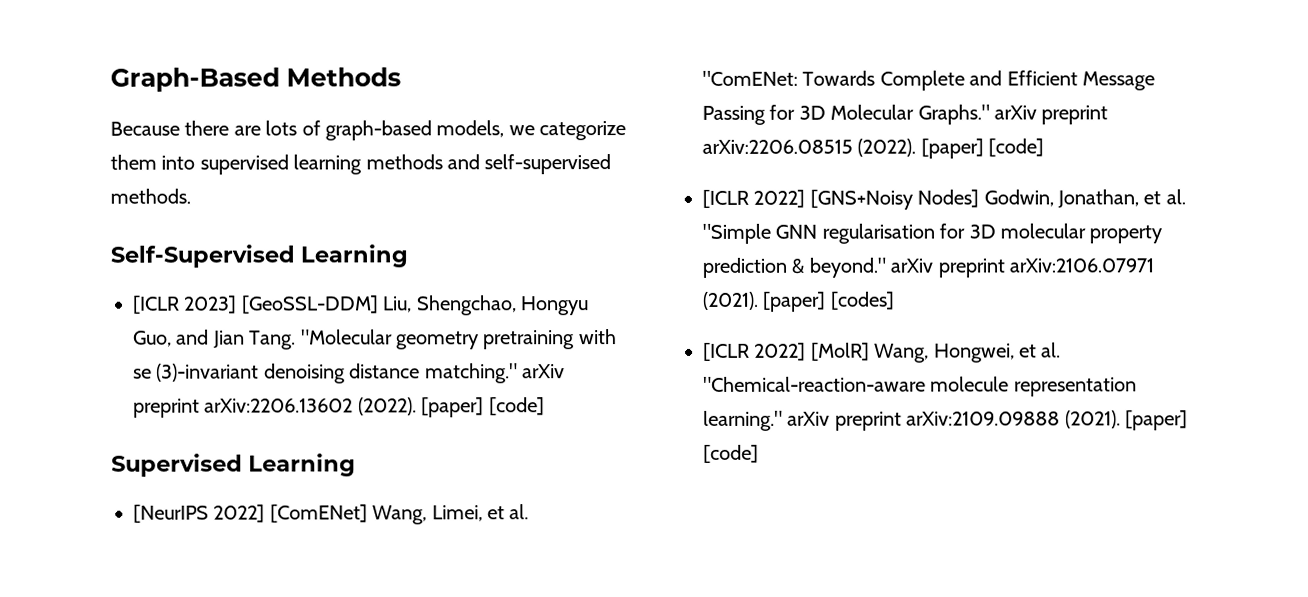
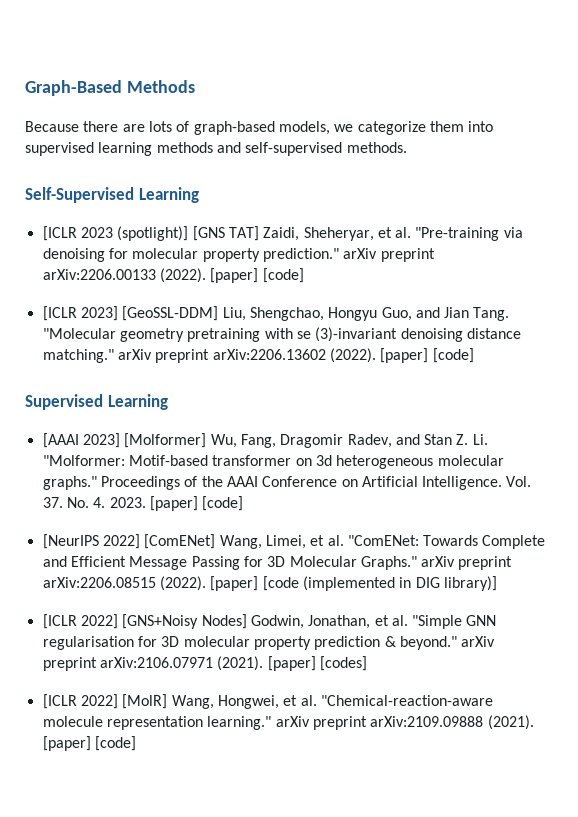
+ [ICLR 2023 (spotlight)] [GNS TAT] Zaidi, Sheheryar, et al. "Pre-training via denoising for molecular property prediction." arXiv preprint arXiv:2206.00133 (2022). [paper] [code]
+ [AAAI 2023] [Molformer] Wu, Fang, Dragomir Radev, and Stan Z. Li. "Molformer: Motif-based transformer on 3d heterogeneous molecular graphs." Proceedings of the AAAI Conference on Artificial Intelligence. Vol. 37. No. 4. 2023. [paper] [code]
- [NeurIPS 2022] [ComENet] Wang, Limei, et al. "ComENet: Towards Complete and Efficient Message Passing for 3D Molecular Graphs." arXiv preprint arXiv:2206.08515 (2022). [paper] [code]
+ [NeurIPS 2022] [ComENet] Wang, Limei, et al. "ComENet: Towards Complete and Efficient Message Passing for 3D Molecular Graphs." arXiv preprint arXiv:2206.08515 (2022). [paper] [code (implemented in DIG library)]

